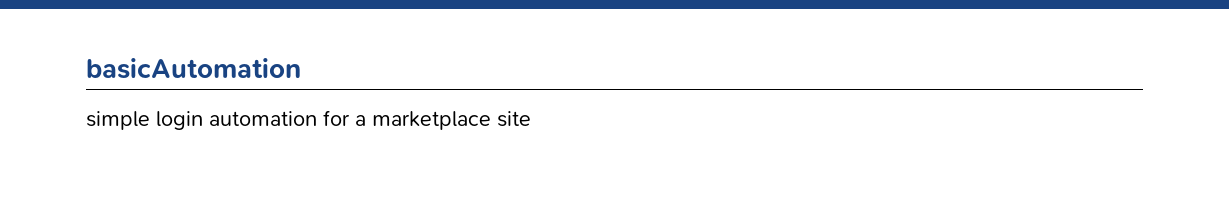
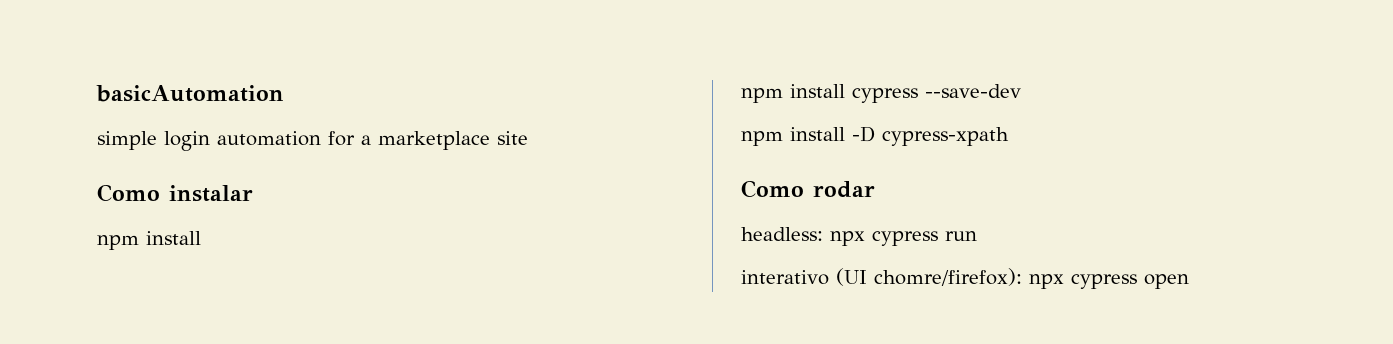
+ Como instalar
+ npm install
+ npm install cypress --save-dev
+ npm install -D cypress-xpath
+ Como rodar
+ headless: npx cypress run
+ interativo (UI chomre/firefox): npx cypress open

